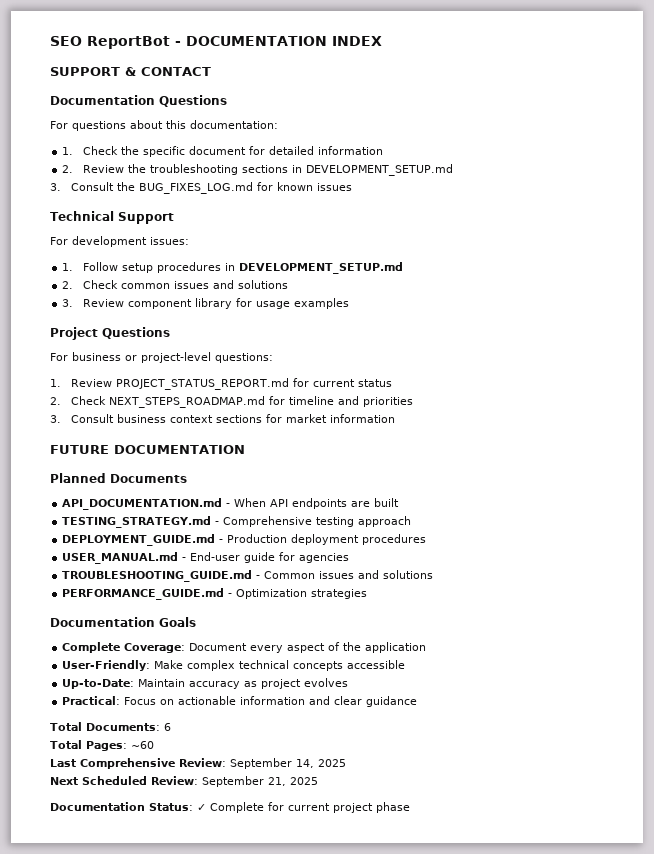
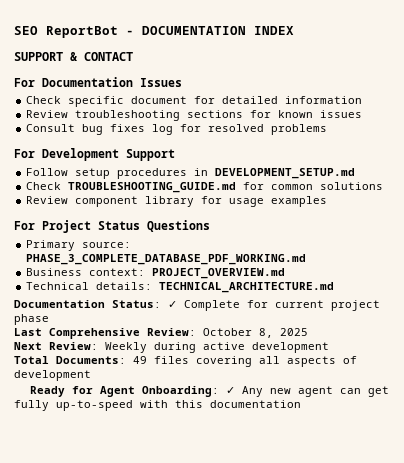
- Documentation Questions
- For questions about this documentation:
- 1. Check the specific document for detailed information
+ For Documentation Issues
+ Check specific document for detailed information
- 2. Review the troubleshooting sections in DEVELOPMENT_SETUP.md
- 3. Consult the BUG_FIXES_LOG.md for known issues
- Technical Support
- For development issues:
- 1. Follow setup procedures in DEVELOPMENT_SETUP.md
+ Review troubleshooting sections for known issues
+ Consult bug fixes log for resolved problems
+ For Development Support
+ Follow setup procedures in DEVELOPMENT_SETUP.md
- 2. Check common issues and solutions
- 3. Review component library for usage examples
+ Check TROUBLESHOOTING_GUIDE.md for common solutions
+ Review component library for usage examples
- Project Questions
- For business or project-level questions:
- 1. Review PROJECT_STATUS_REPORT.md for current status
- 2. Check NEXT_STEPS_ROADMAP.md for timeline and priorities
- 3. Consult business context sections for market information
- FUTURE DOCUMENTATION
- Planned Documents
- API_DOCUMENTATION.md - When API endpoints are built
- TESTING_STRATEGY.md - Comprehensive testing approach
- DEPLOYMENT_GUIDE.md - Production deployment procedures
- USER_MANUAL.md - End-user guide for agencies
- TROUBLESHOOTING_GUIDE.md - Common issues and solutions
- PERFORMANCE_GUIDE.md - Optimization strategies
- Documentation Goals
- Complete Coverage: Document every aspect of the application
- User-Friendly: Make complex technical concepts accessible
- Up-to-Date: Maintain accuracy as project evolves
- Practical: Focus on actionable information and clear guidance
- Total Documents: 6
- Total Pages: ~60
- Last Comprehensive Review: September 14, 2025
- Next Scheduled Review: September 21, 2025
+ For Project Status Questions
+ Primary source: PHASE_3_COMPLETE_DATABASE_PDF_WORKING.md
+ Business context: PROJECT_OVERVIEW.md
+ Technical details: TECHNICAL_ARCHITECTURE.md
+ Last Comprehensive Review: October 8, 2025
+ Next Review: Weekly during active development
+ Total Documents: 49 files covering all aspects of development
+ Ready for Agent Onboarding: ✓ Any new agent can get fully up-to-speed with this documentation

